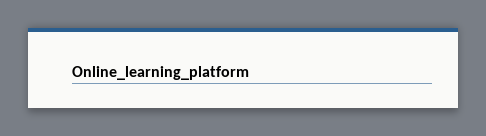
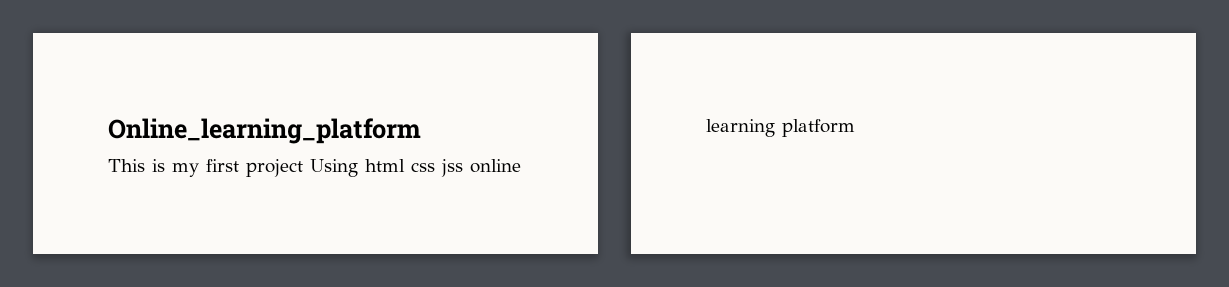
+ This is my first project Using html css jss online learning platform

